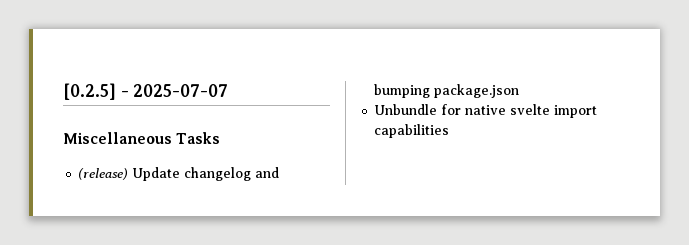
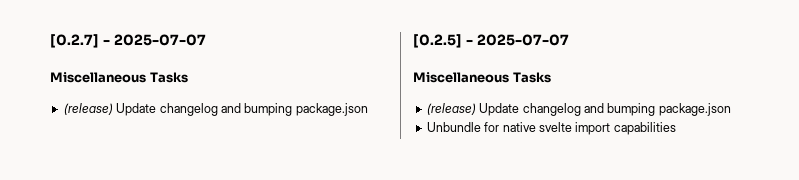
+ [0.2.7] - 2025-07-07
+ Miscellaneous Tasks
+ (release) Update changelog and bumping package.json

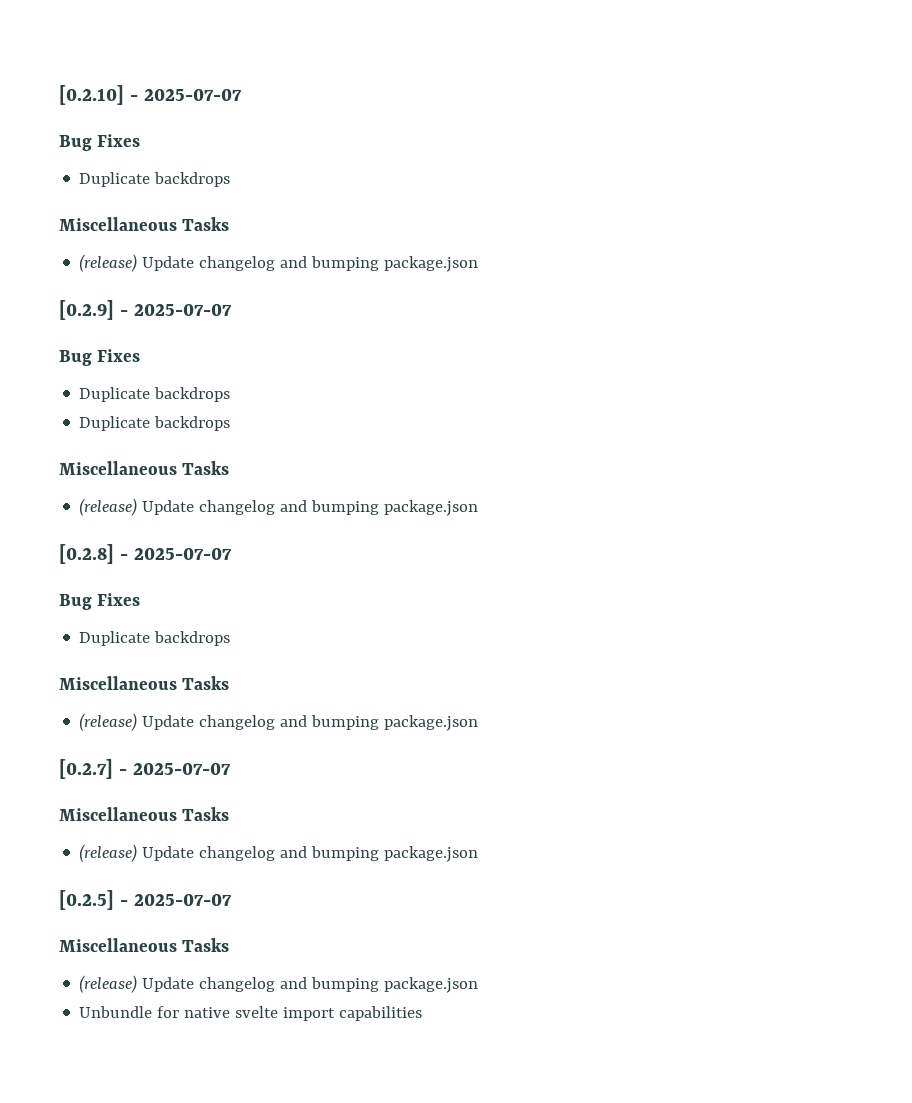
+ [0.2.10] - 2025-07-07
+ Bug Fixes
+ Duplicate backdrops
+ Miscellaneous Tasks
+ (release) Update changelog and bumping package.json
+ [0.2.9] - 2025-07-07
+ Bug Fixes
+ Duplicate backdrops
+ Duplicate backdrops
+ Miscellaneous Tasks
+ (release) Update changelog and bumping package.json
+ [0.2.8] - 2025-07-07
+ Bug Fixes
+ Duplicate backdrops
+ Miscellaneous Tasks
+ (release) Update changelog and bumping package.json

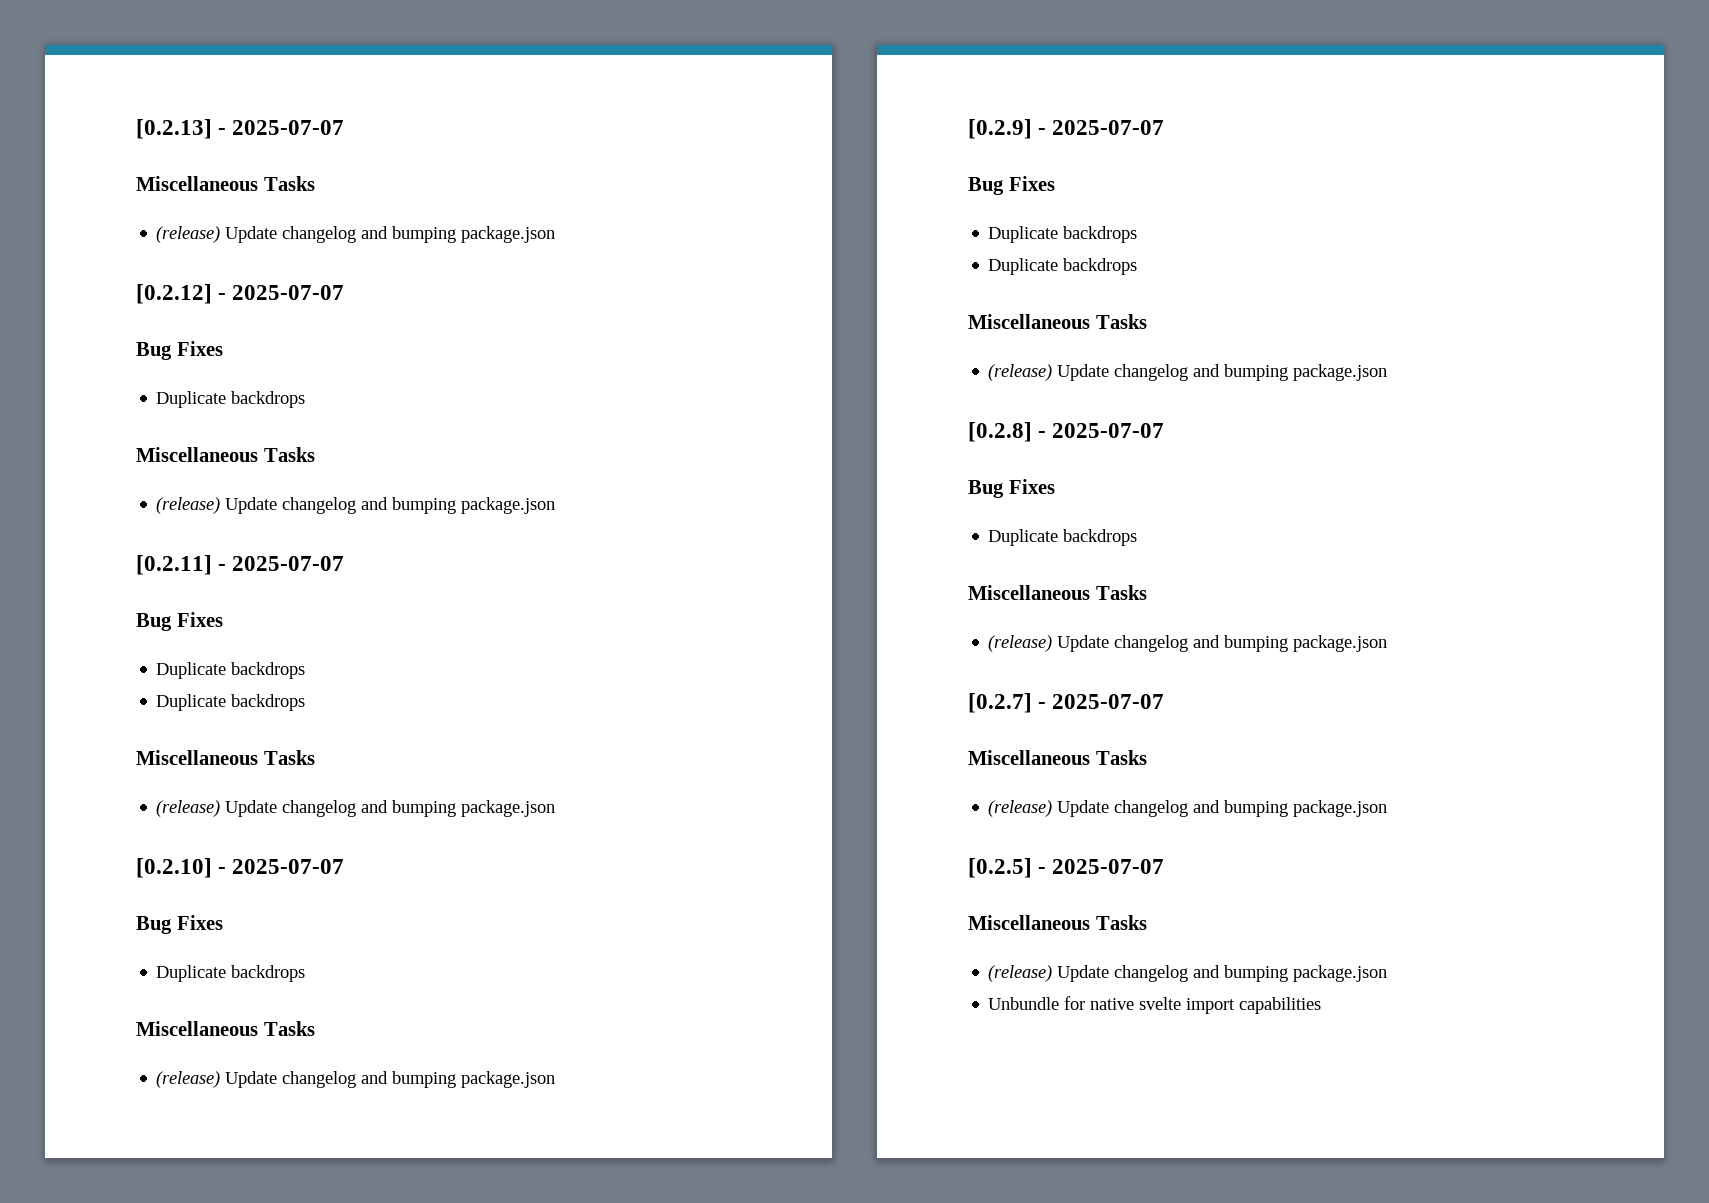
+ [0.2.13] - 2025-07-07
+ Miscellaneous Tasks
+ (release) Update changelog and bumping package.json
+ [0.2.12] - 2025-07-07
+ Bug Fixes
+ Duplicate backdrops
+ Miscellaneous Tasks
+ (release) Update changelog and bumping package.json
+ [0.2.11] - 2025-07-07
+ Bug Fixes
+ Duplicate backdrops
+ Duplicate backdrops
+ Miscellaneous Tasks
+ (release) Update changelog and bumping package.json

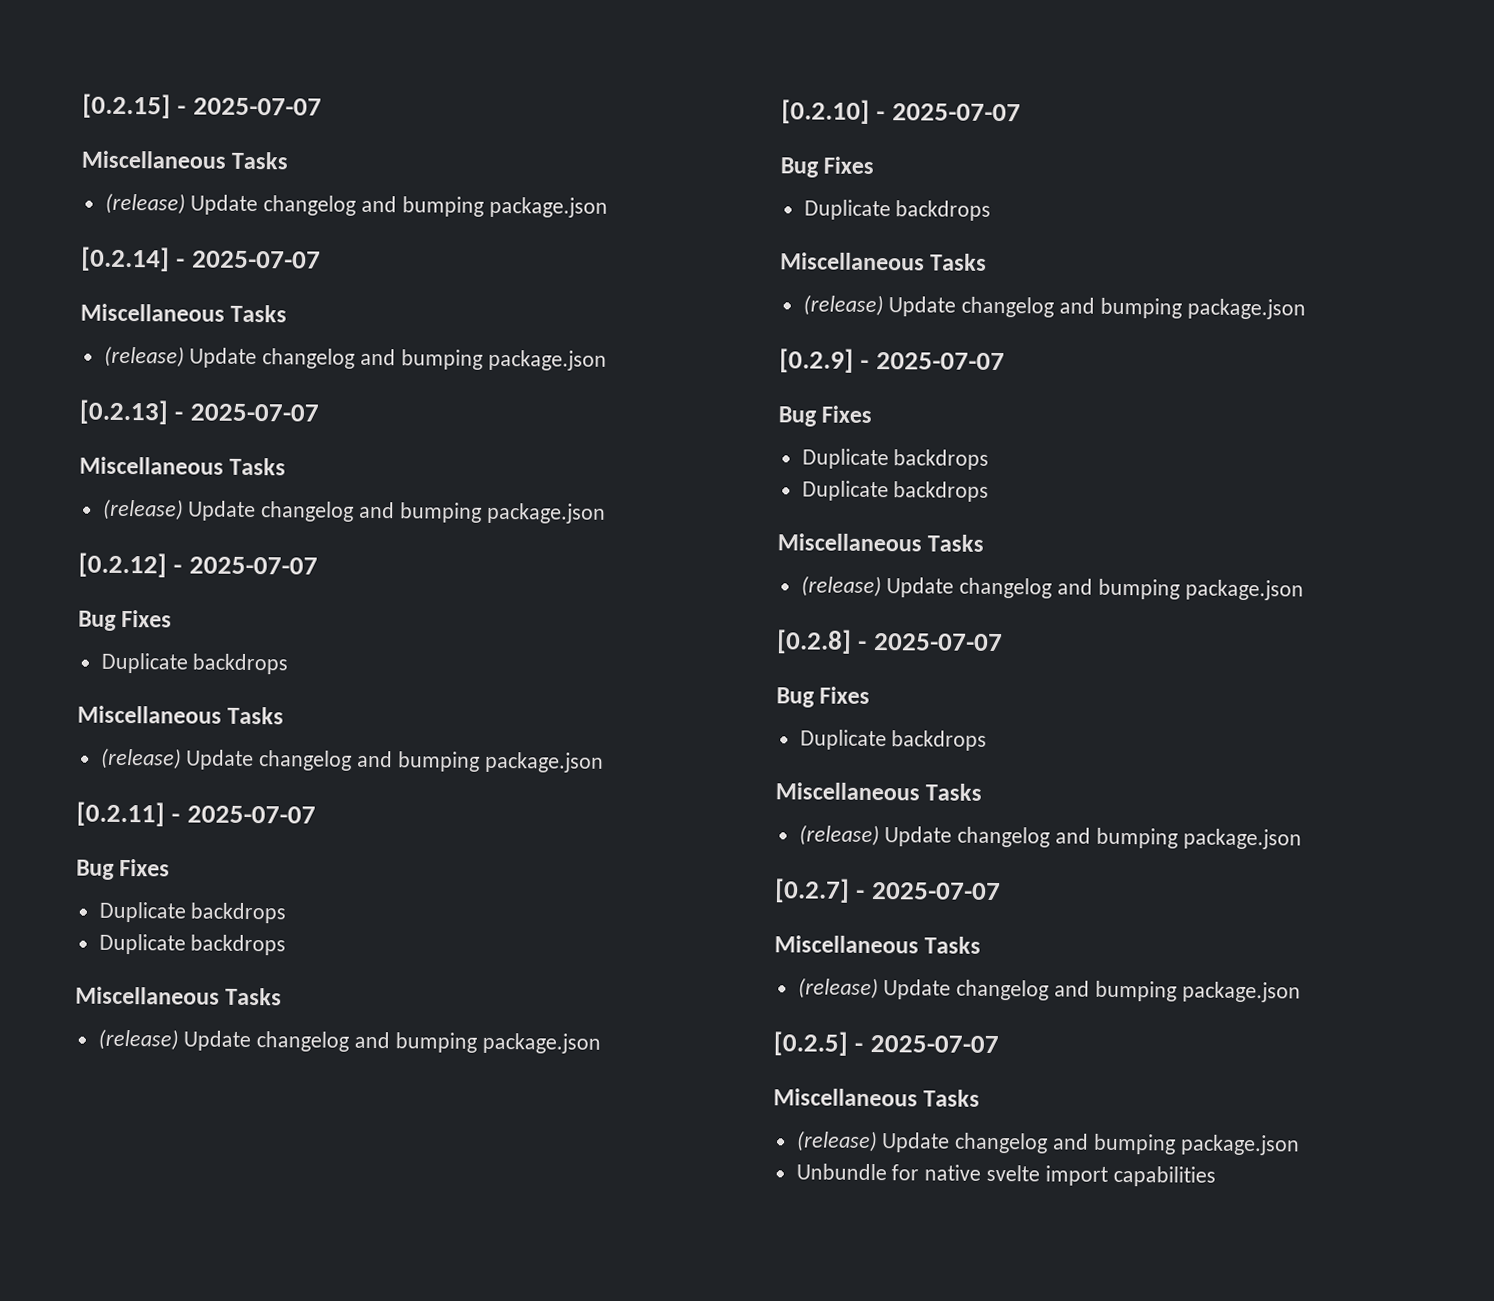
+ [0.2.15] - 2025-07-07
+ Miscellaneous Tasks
+ (release) Update changelog and bumping package.json
+ [0.2.14] - 2025-07-07
+ Miscellaneous Tasks
+ (release) Update changelog and bumping package.json

